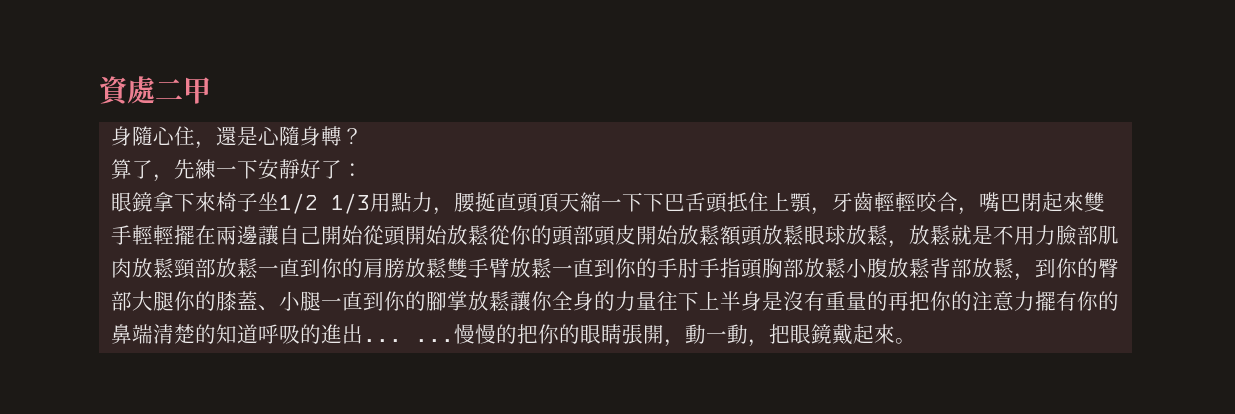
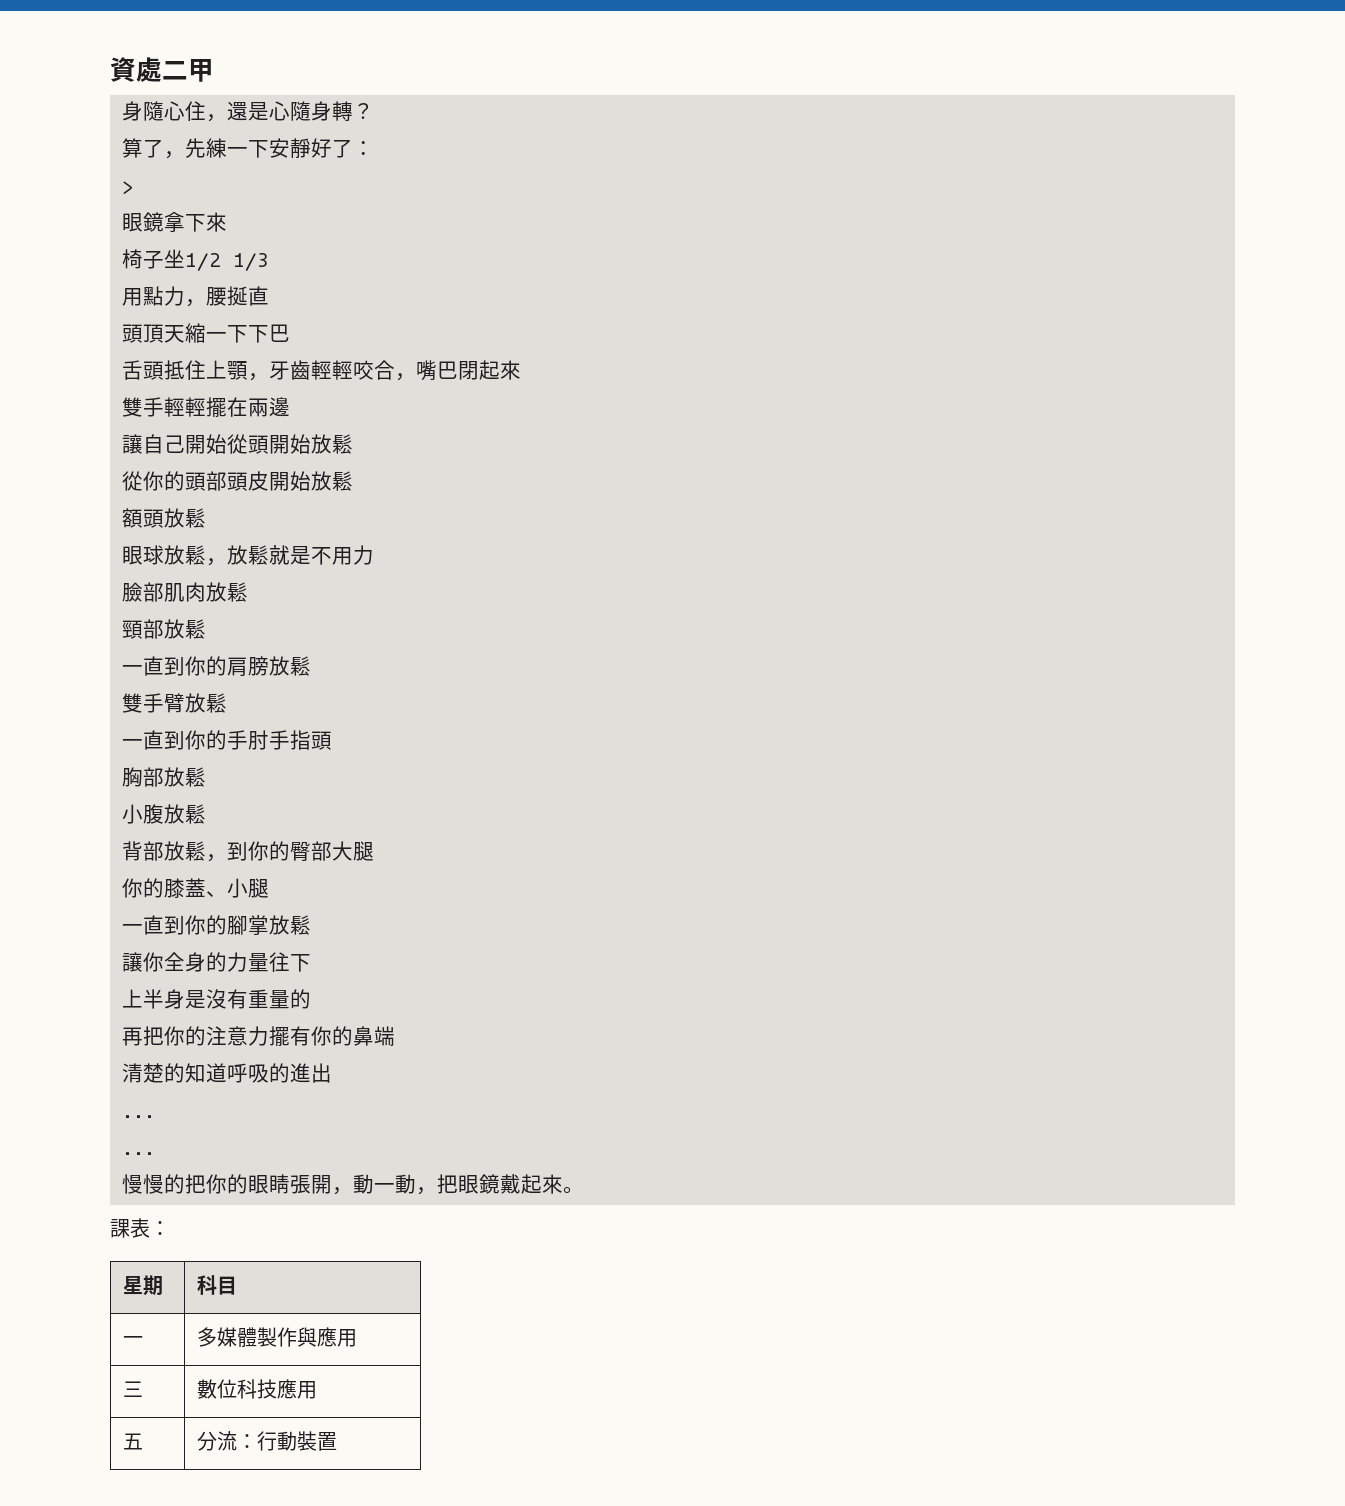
+ >
- 眼鏡拿下來椅子坐1/2 1/3用點力，腰挻直頭頂天縮一下下巴舌頭抵住上顎，牙齒輕輕咬合，嘴巴閉起來雙手輕輕擺在兩邊讓自己開始從頭開始放鬆從你的頭部頭皮開始放鬆額頭放鬆眼球放鬆，放鬆就是不用力臉部肌肉放鬆頸部放鬆一直到你的肩膀放鬆雙手臂放鬆一直到你的手肘手指頭胸部放鬆小腹放鬆背部放鬆，到你的臀部大腿你的膝蓋、小腿一直到你的腳掌放鬆讓你全身的力量往下上半身是沒有重量的再把你的注意力擺有你的鼻端清楚的知道呼吸的進出... ...慢慢的把你的眼睛張開，動一動，把眼鏡戴起來。
+ 眼鏡拿下來
+ 椅子坐1/2 1/3
+ 用點力，腰挻直
+ 頭頂天縮一下下巴
+ 舌頭抵住上顎，牙齒輕輕咬合，嘴巴閉起來
+ 雙手輕輕擺在兩邊
+ 讓自己開始從頭開始放鬆
+ 從你的頭部頭皮開始放鬆
+ 額頭放鬆
+ 眼球放鬆，放鬆就是不用力
+ 臉部肌肉放鬆
+ 頸部放鬆
+ 一直到你的肩膀放鬆
+ 雙手臂放鬆
+ 一直到你的手肘手指頭
+ 胸部放鬆
+ 小腹放鬆
+ 背部放鬆，到你的臀部大腿
+ 你的膝蓋、小腿
+ 一直到你的腳掌放鬆
+ 讓你全身的力量往下
+ 上半身是沒有重量的
+ 再把你的注意力擺有你的鼻端
+ 清楚的知道呼吸的進出
+ ...
+ ...
+ 慢慢的把你的眼睛張開，動一動，把眼鏡戴起來。
+ 課表：
+ 星期 | 科目
+ 一 | 多媒體製作與應用
+ 三 | 數位科技應用
+ 五 | 分流：行動裝置

